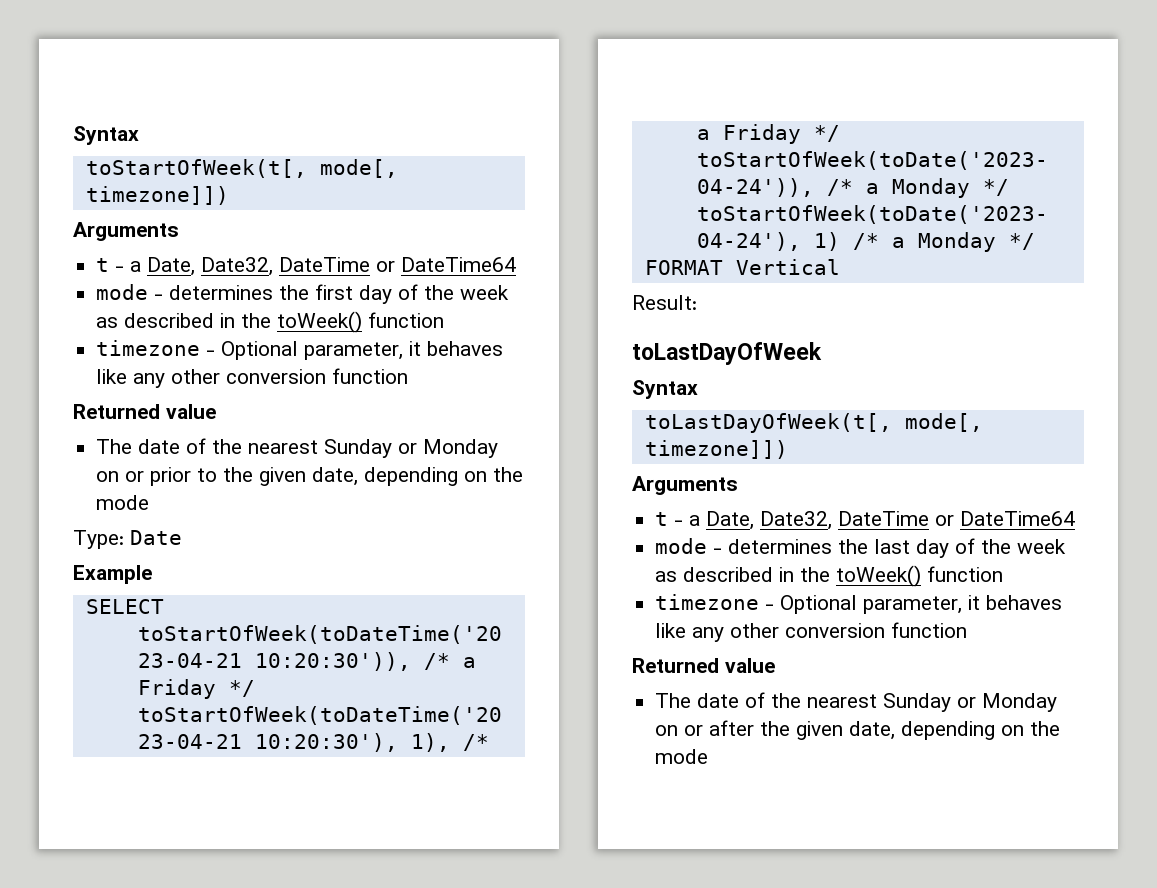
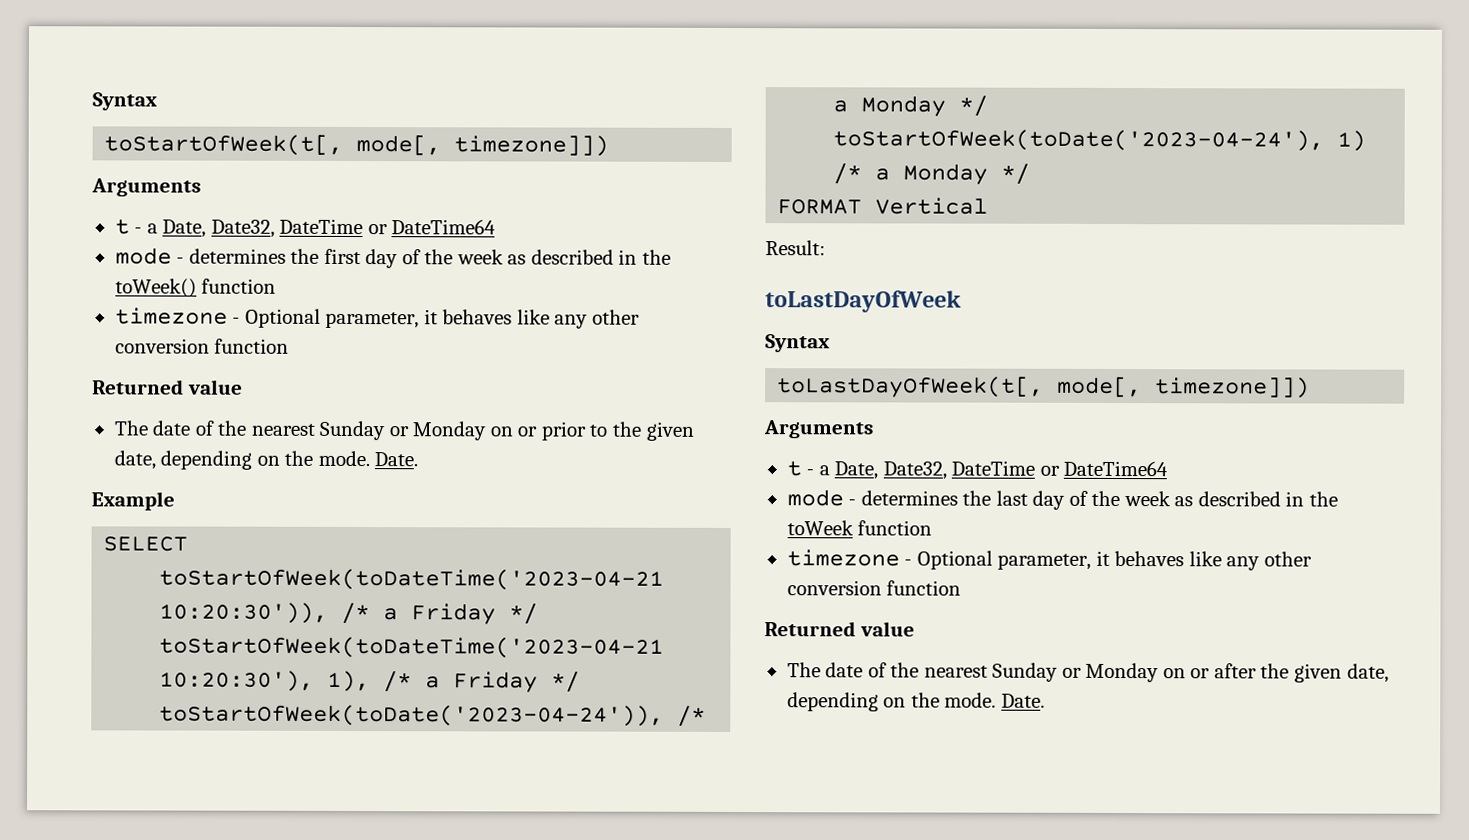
- The date of the nearest Sunday or Monday on or prior to the given date, depending on the mode
- Type: Date
+ The date of the nearest Sunday or Monday on or prior to the given date, depending on the mode. Date.
- mode - determines the last day of the week as described in the toWeek() function
+ mode - determines the last day of the week as described in the toWeek function
- The date of the nearest Sunday or Monday on or after the given date, depending on the mode
+ The date of the nearest Sunday or Monday on or after the given date, depending on the mode. Date.

